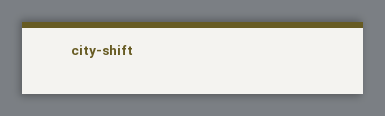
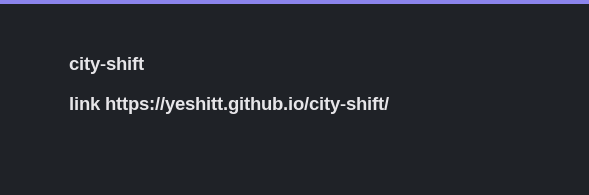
+ link https://yeshitt.github.io/city-shift/

